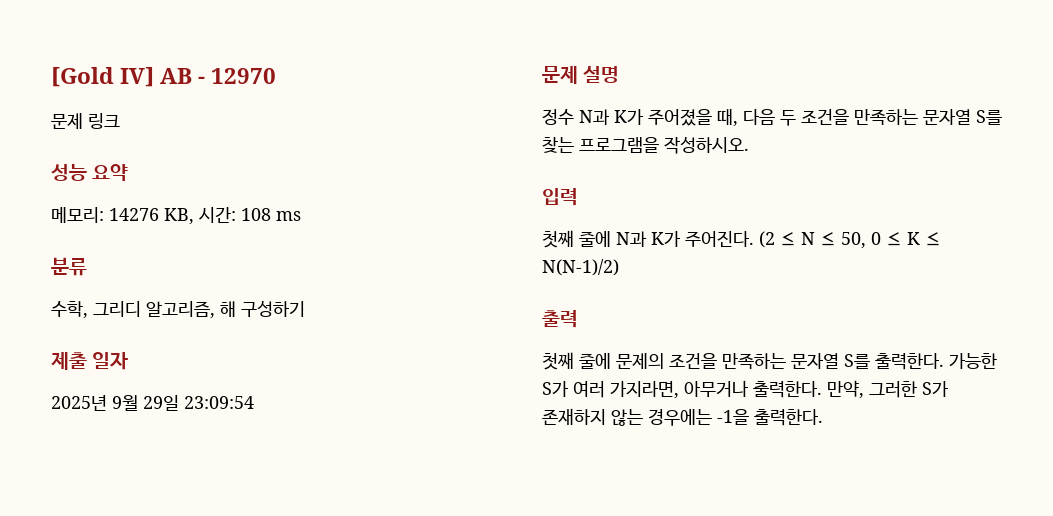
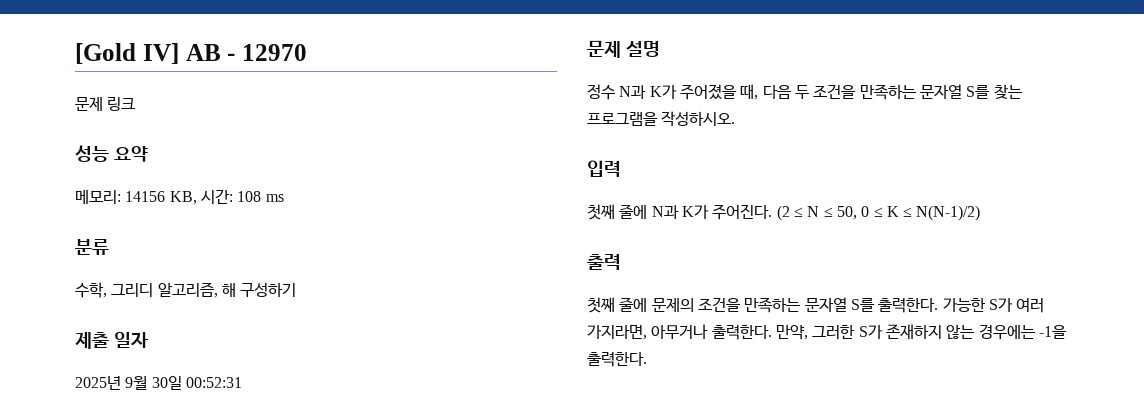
- 메모리: 14276 KB, 시간: 108 ms
+ 메모리: 14156 KB, 시간: 108 ms
- 2025년 9월 29일 23:09:54
+ 2025년 9월 30일 00:52:31

